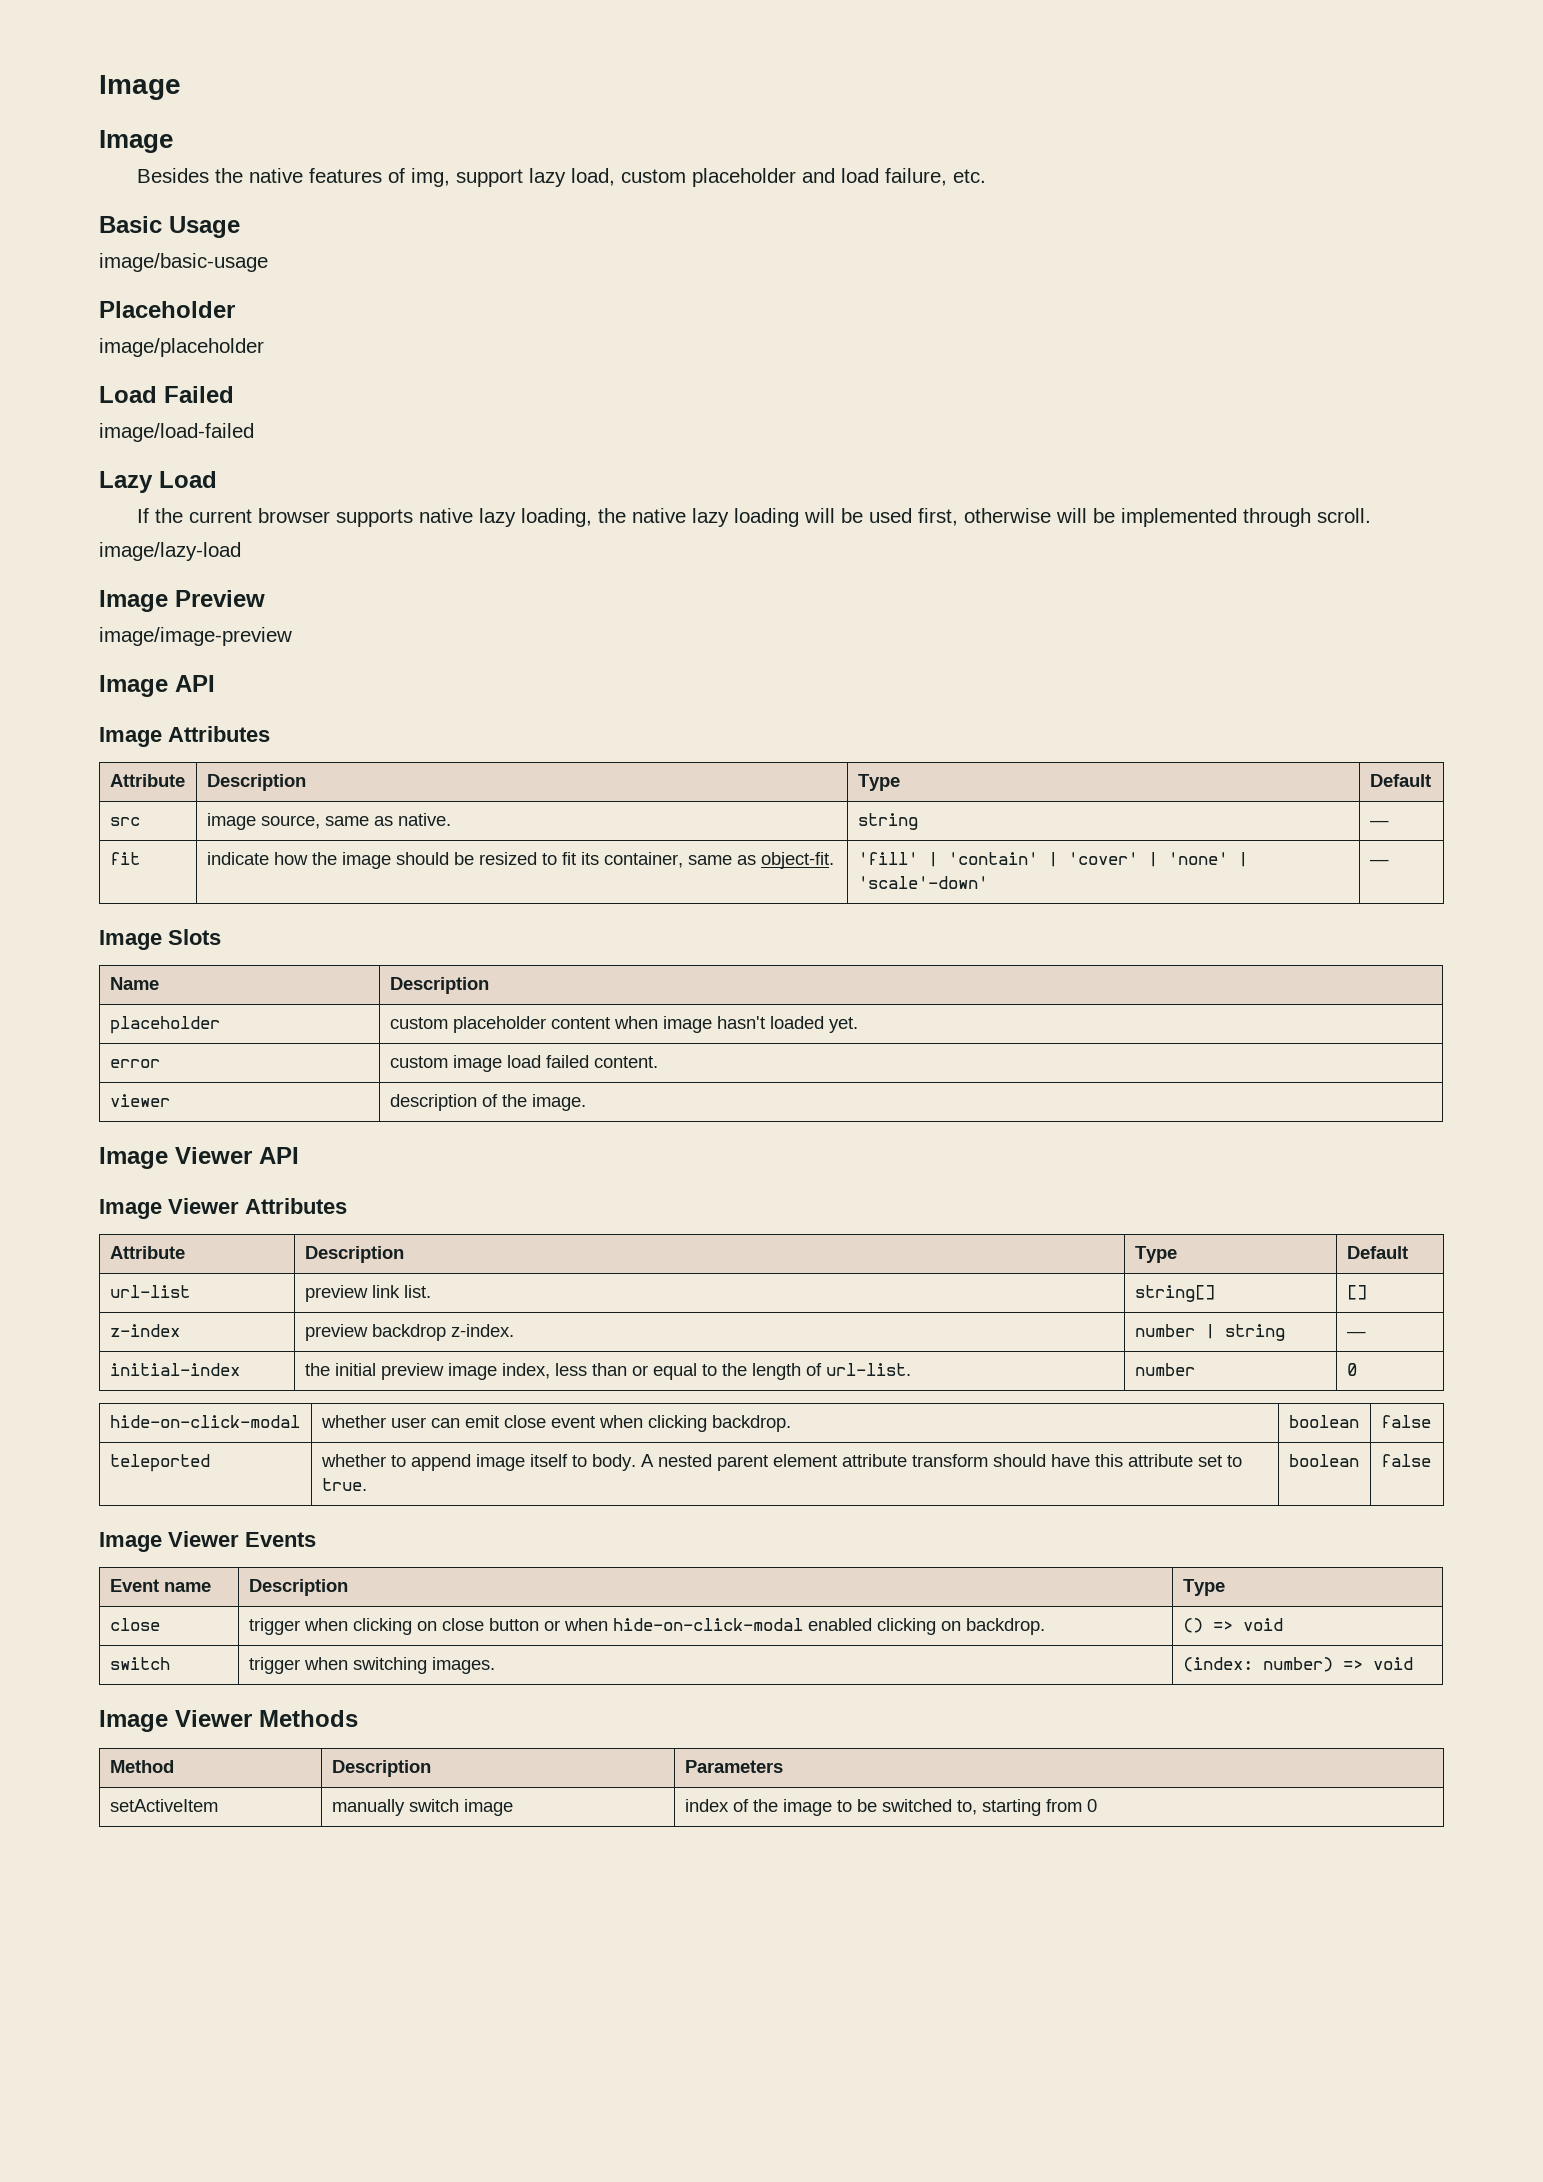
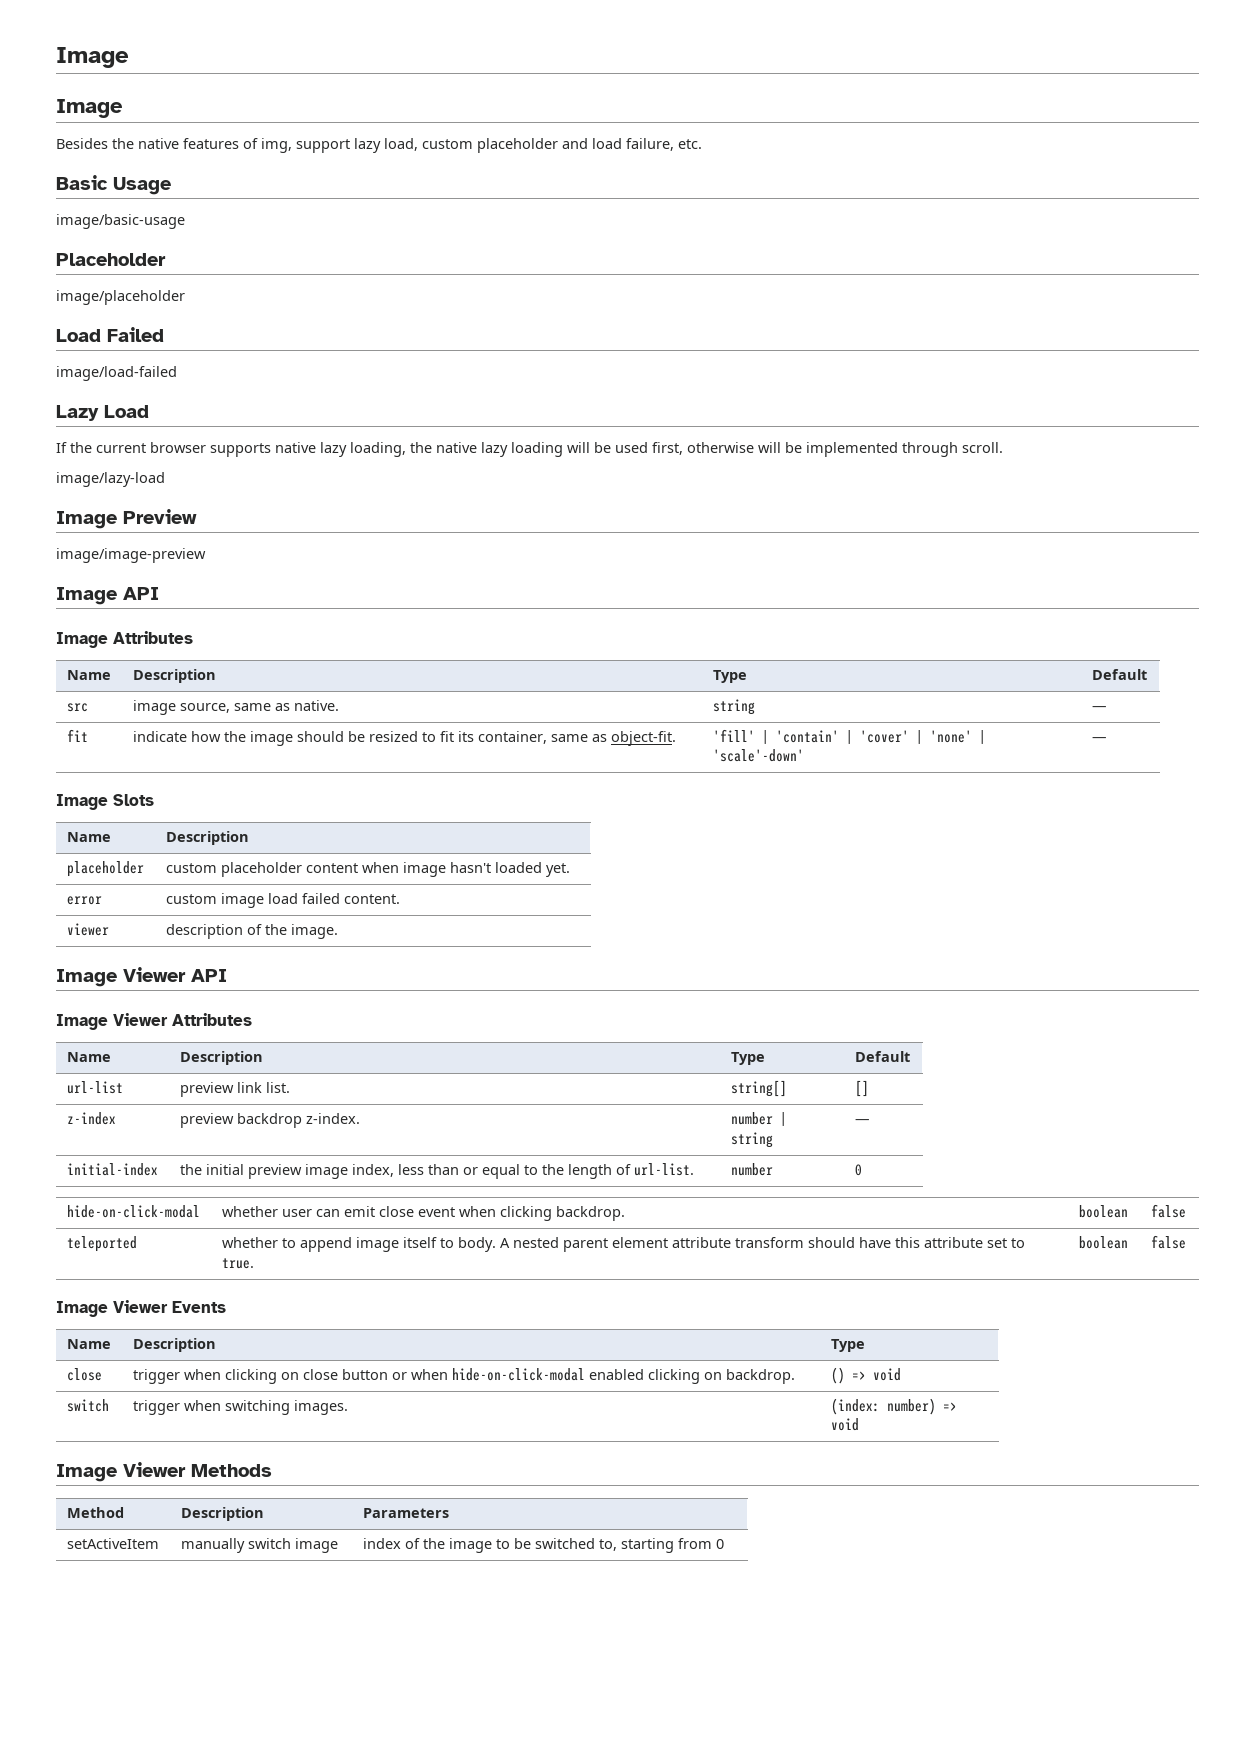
  Image Attributes
- Attribute | Description | Type | Default
+ Name | Description | Type | Default
  Image Viewer Attributes
- Attribute | Description | Type | Default
+ Name | Description | Type | Default
  Image Viewer Events
- Event name | Description | Type
+ Name | Description | Type

